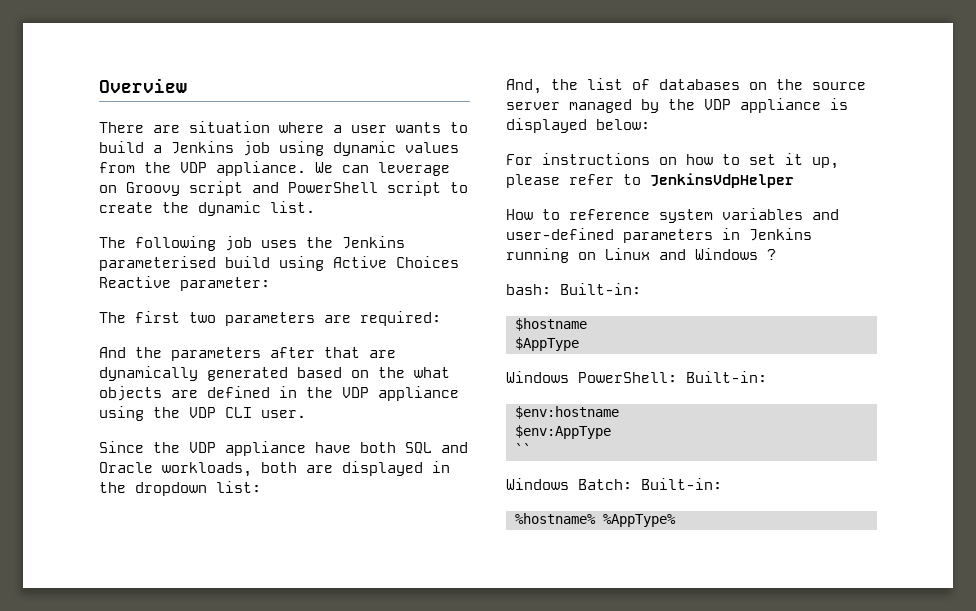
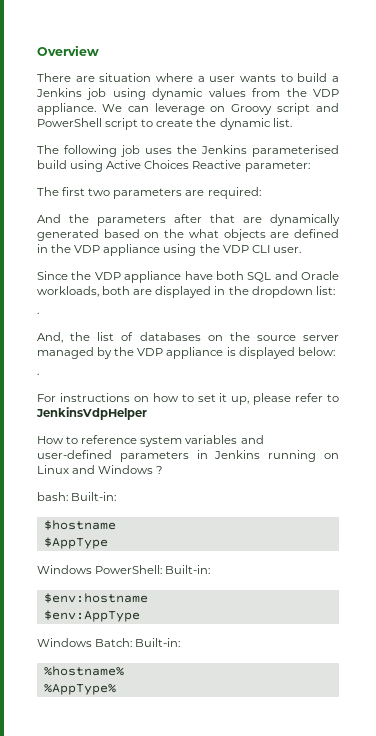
  Since the VDP appliance have both SQL and Oracle workloads, both are displayed in the dropdown list:
+ .
  And, the list of databases on the source server managed by the VDP appliance is displayed below:
+ .
- ``
- %hostname% %AppType%
+ %hostname%
+ %AppType%

